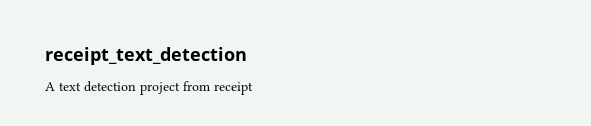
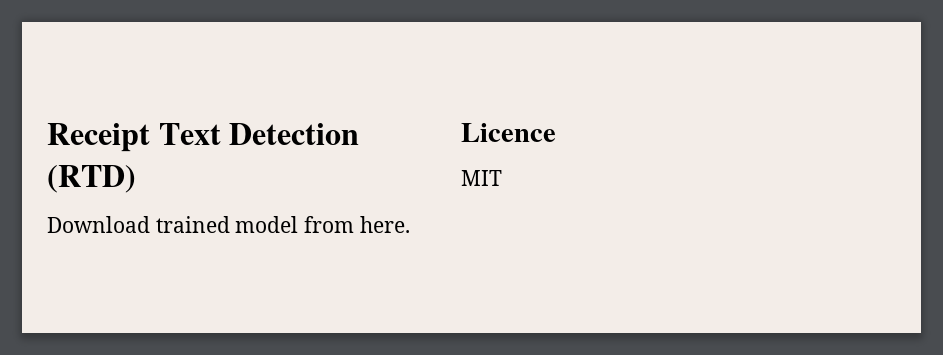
- receipt_text_detection
- A text detection project from receipt
+ Receipt Text Detection (RTD)
+ Download trained model from here.
+ Licence
+ MIT

